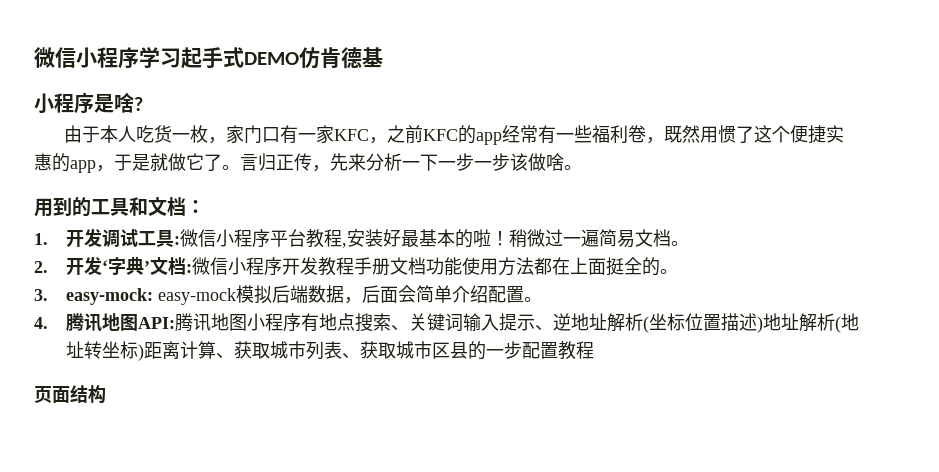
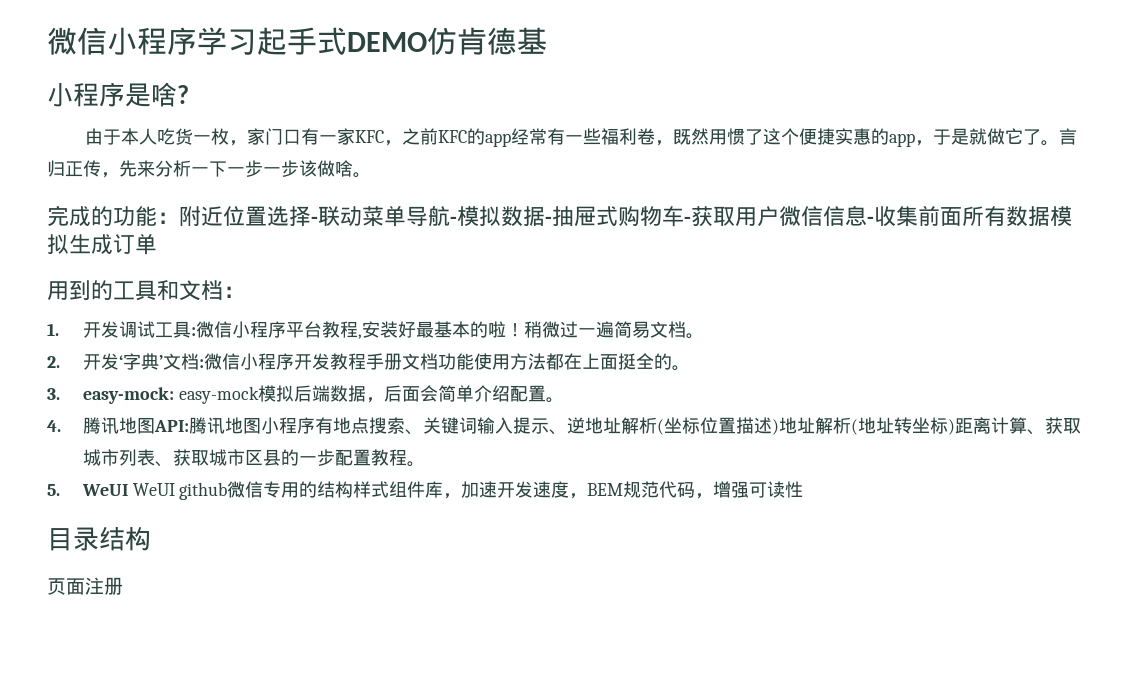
+ 完成的功能：附近位置选择-联动菜单导航-模拟数据-抽屉式购物车-获取用户微信信息-收集前面所有数据模拟生成订单
- 4.腾讯地图API:腾讯地图小程序有地点搜索、关键词输入提示、逆地址解析(坐标位置描述)地址解析(地址转坐标)距离计算、获取城市列表、获取城市区县的一步配置教程
+ 4.腾讯地图API:腾讯地图小程序有地点搜索、关键词输入提示、逆地址解析(坐标位置描述)地址解析(地址转坐标)距离计算、获取城市列表、获取城市区县的一步配置教程。
+ 5. WeUI WeUI github微信专用的结构样式组件库，加速开发速度，BEM规范代码，增强可读性
+ 目录结构
- 页面结构
+ 页面注册

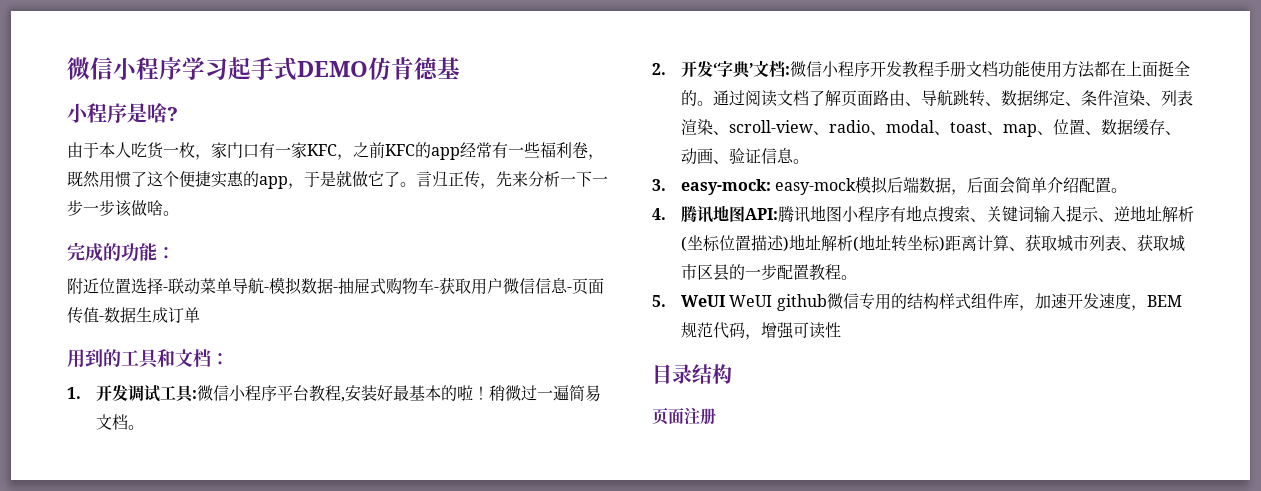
- 完成的功能：附近位置选择-联动菜单导航-模拟数据-抽屉式购物车-获取用户微信信息-收集前面所有数据模拟生成订单
+ 完成的功能：
+ 附近位置选择-联动菜单导航-模拟数据-抽屉式购物车-获取用户微信信息-页面传值-数据生成订单
+ 通过阅读文档了解页面路由、导航跳转、数据绑定、条件渲染、列表渲染、scroll-view、radio、modal、toast、map、位置、数据缓存、动画、验证信息。

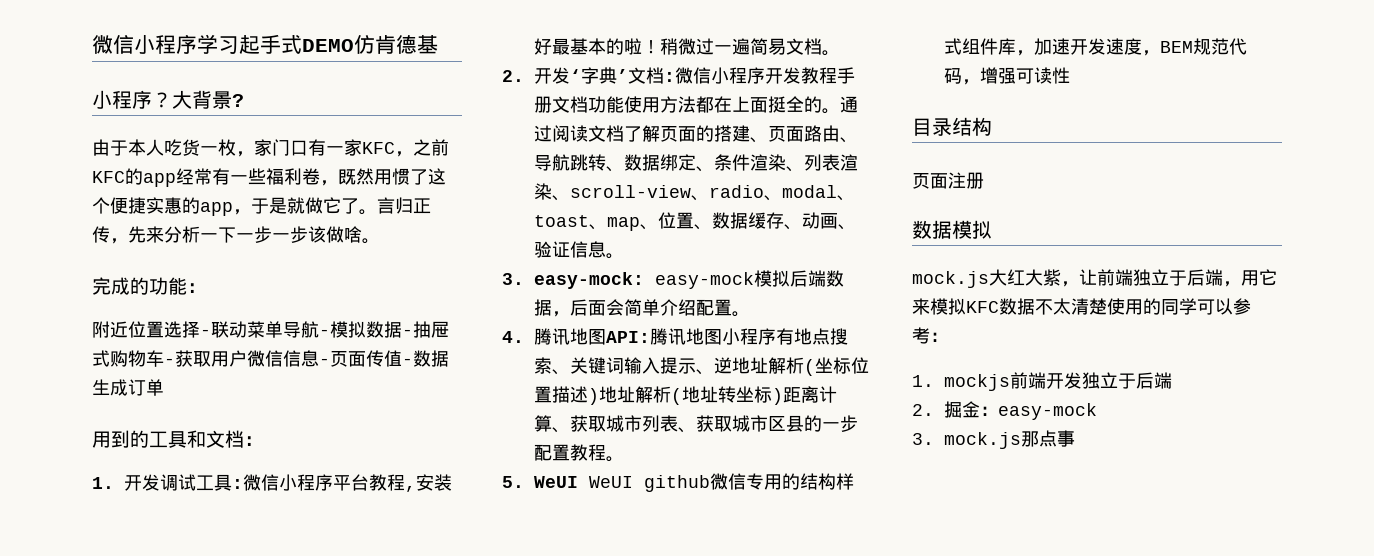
- 小程序是啥?
+ 小程序？大背景?
- 通过阅读文档了解页面路由、导航跳转、数据绑定、条件渲染、列表渲染、scroll-view、radio、modal、toast、map、位置、数据缓存、动画、验证信息。
+ 通过阅读文档了解页面的搭建、页面路由、导航跳转、数据绑定、条件渲染、列表渲染、scroll-view、radio、modal、toast、map、位置、数据缓存、动画、验证信息。
+ 数据模拟
+ mock.js大红大紫，让前端独立于后端，用它来模拟KFC数据不太清楚使用的同学可以参考：
+ 1. mockjs前端开发独立于后端
+ 2.掘金：easy-mock
+ 3. mock.js那点事

